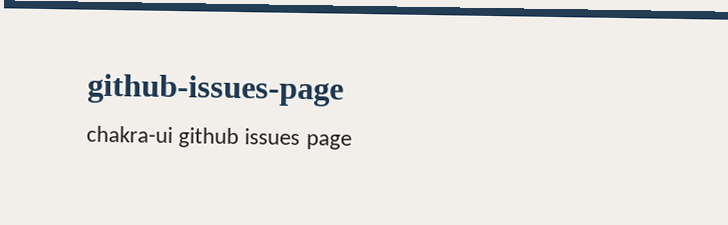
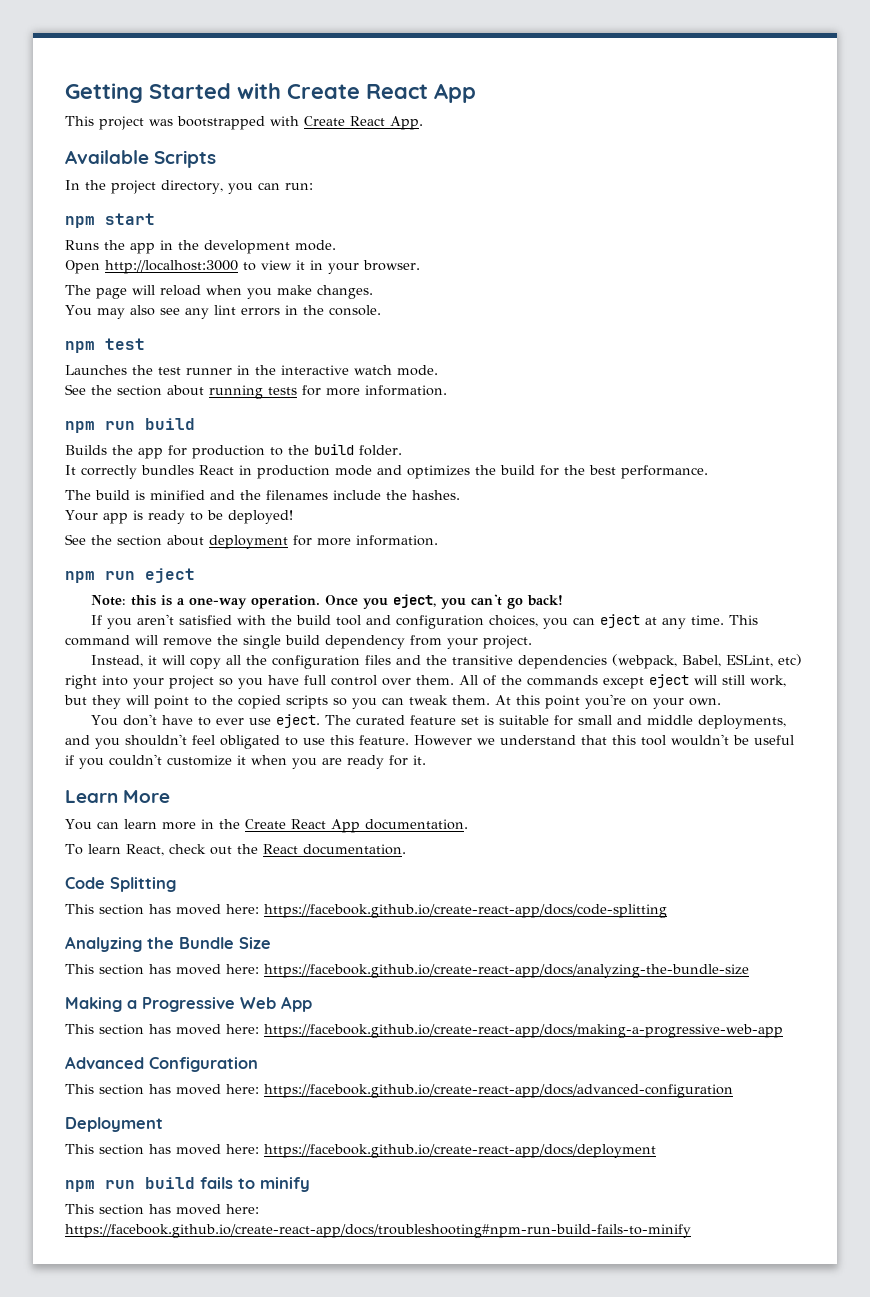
- github-issues-page
- chakra-ui github issues page
+ Getting Started with Create React App
+ This project was bootstrapped with Create React App.
+ Available Scripts
+ In the project directory, you can run:
+ npm start
+ Runs the app in the development mode.
+ Open http://localhost:3000 to view it in your browser.
+ The page will reload when you make changes.
+ You may also see any lint errors in the console.
+ npm test
+ Launches the test runner in the interactive watch mode.
+ See the section about running tests for more information.
+ npm run build
+ Builds the app for production to the build folder.
+ It correctly bundles React in production mode and optimizes the build for the best performance.
+ The build is minified and the filenames include the hashes.
+ Your app is ready to be deployed!
+ See the section about deployment for more information.
+ npm run eject
+ Note: this is a one-way operation. Once you eject, you can't go back!
+ If you aren't satisfied with the build tool and configuration choices, you can eject at any time. This command will remove the single build dependency from your project.
+ Instead, it will copy all the configuration files and the transitive dependencies (webpack, Babel, ESLint, etc) right into your project so you have full control over them. All of the commands except eject will still work, but they will point to the copied scripts so you can tweak them. At this point you're on your own.
+ You don't have to ever use eject. The curated feature set is suitable for small and middle deployments, and you shouldn't feel obligated to use this feature. However we understand that this tool wouldn't be useful if you couldn't customize it when you are ready for it.
+ Learn More
+ You can learn more in the Create React App documentation.
+ To learn React, check out the React documentation.
+ Code Splitting
+ This section has moved here: https://facebook.github.io/create-react-app/docs/code-splitting
+ Analyzing the Bundle Size
+ This section has moved here: https://facebook.github.io/create-react-app/docs/analyzing-the-bundle-size
+ Making a Progressive Web App
+ This section has moved here: https://facebook.github.io/create-react-app/docs/making-a-progressive-web-app
+ Advanced Configuration
+ This section has moved here: https://facebook.github.io/create-react-app/docs/advanced-configuration
+ Deployment
+ This section has moved here: https://facebook.github.io/create-react-app/docs/deployment
+ npm run build fails to minify
+ This section has moved here: https://facebook.github.io/create-react-app/docs/troubleshooting#npm-run-build-fails-to-minify

